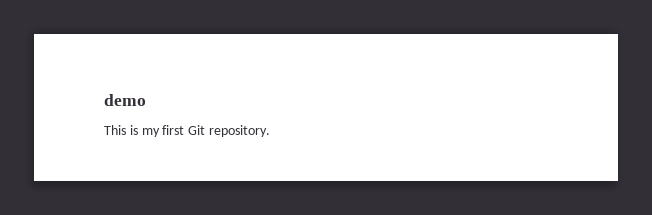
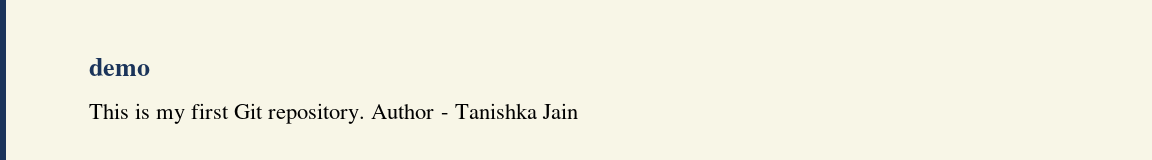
+ Author - Tanishka Jain

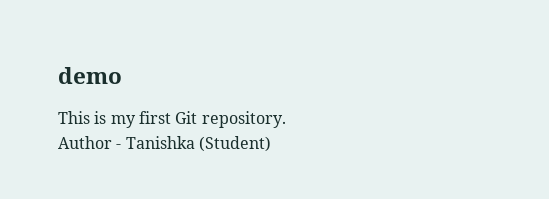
- This is my first Git repository. Author - Tanishka Jain
+ This is my first Git repository.
+ Author - Tanishka (Student)

